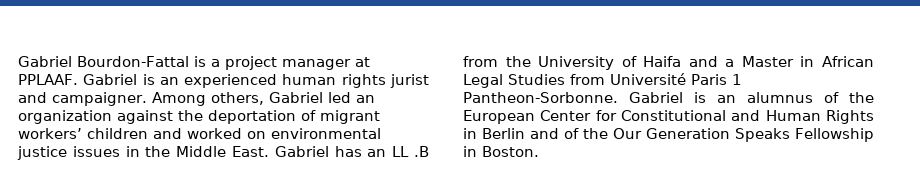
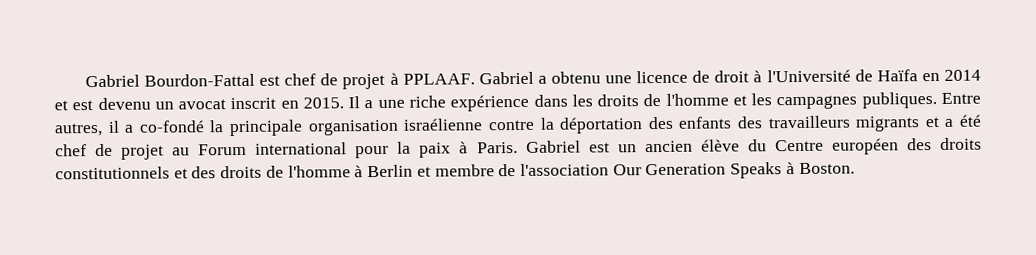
- Gabriel Bourdon-Fattal is a project manager at PPLAAF. Gabriel is an experienced human rights jurist and campaigner. Among others, Gabriel led an organization against the deportation of migrant workers’ children and worked on environmental justice issues in the Middle East. Gabriel has an LL .B from the University of Haifa and a Master in African Legal Studies from Université Paris 1 Pantheon-Sorbonne. Gabriel is an alumnus of the European Center for Constitutional and Human Rights in Berlin and of the Our Generation Speaks Fellowship in Boston.
+ Gabriel Bourdon-Fattal est chef de projet à PPLAAF. Gabriel a obtenu une licence de droit à l'Université de Haïfa en 2014 et est devenu un avocat inscrit en 2015. Il a une riche expérience dans les droits de l'homme et les campagnes publiques. Entre autres, il a co-fondé la principale organisation israélienne contre la déportation des enfants des travailleurs migrants et a été chef de projet au Forum international pour la paix à Paris. Gabriel est un ancien élève du Centre européen des droits constitutionnels et des droits de l'homme à Berlin et membre de l'association Our Generation Speaks à Boston.

